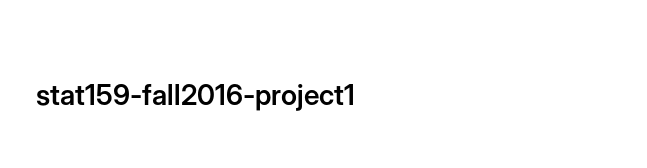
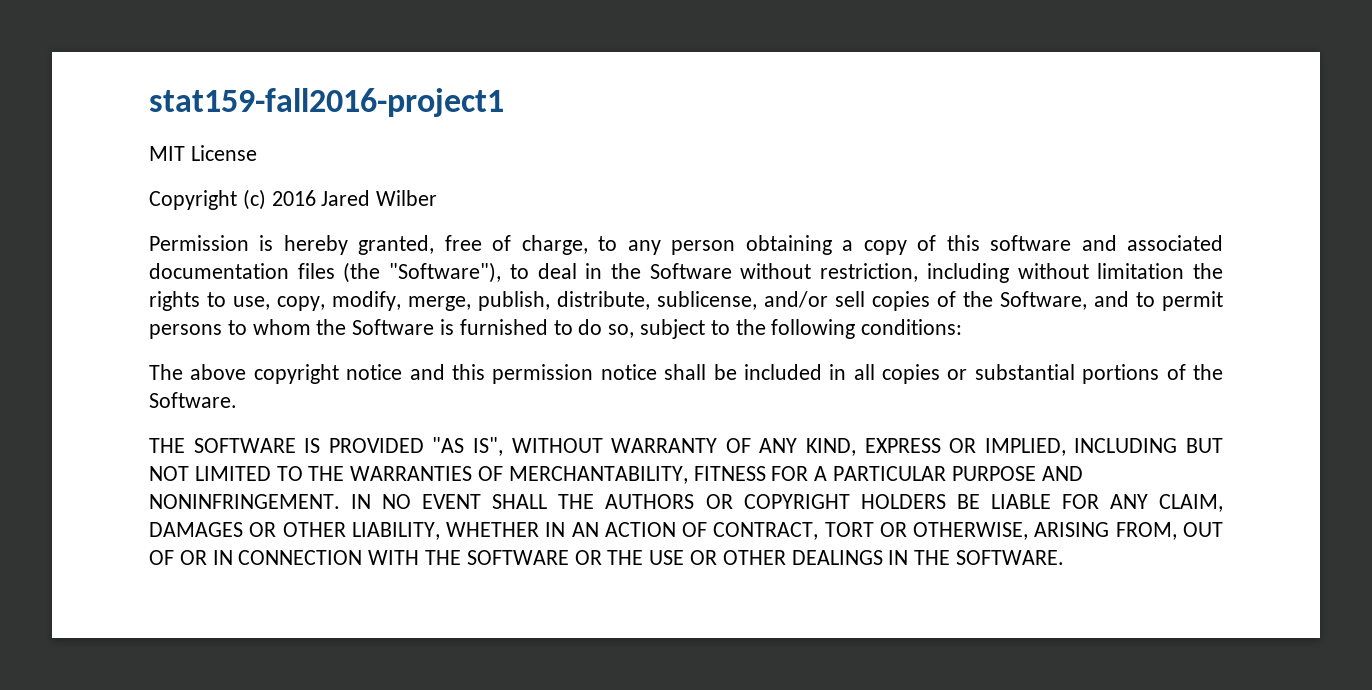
+ MIT License
+ Copyright (c) 2016 Jared Wilber
+ Permission is hereby granted, free of charge, to any person obtaining a copy of this software and associated documentation files (the "Software"), to deal in the Software without restriction, including without limitation the rights to use, copy, modify, merge, publish, distribute, sublicense, and/or sell copies of the Software, and to permit persons to whom the Software is furnished to do so, subject to the following conditions:
+ The above copyright notice and this permission notice shall be included in all copies or substantial portions of the Software.
+ THE SOFTWARE IS PROVIDED "AS IS", WITHOUT WARRANTY OF ANY KIND, EXPRESS OR IMPLIED, INCLUDING BUT NOT LIMITED TO THE WARRANTIES OF MERCHANTABILITY, FITNESS FOR A PARTICULAR PURPOSE AND NONINFRINGEMENT. IN NO EVENT SHALL THE AUTHORS OR COPYRIGHT HOLDERS BE LIABLE FOR ANY CLAIM, DAMAGES OR OTHER LIABILITY, WHETHER IN AN ACTION OF CONTRACT, TORT OR OTHERWISE, ARISING FROM, OUT OF OR IN CONNECTION WITH THE SOFTWARE OR THE USE OR OTHER DEALINGS IN THE SOFTWARE.

